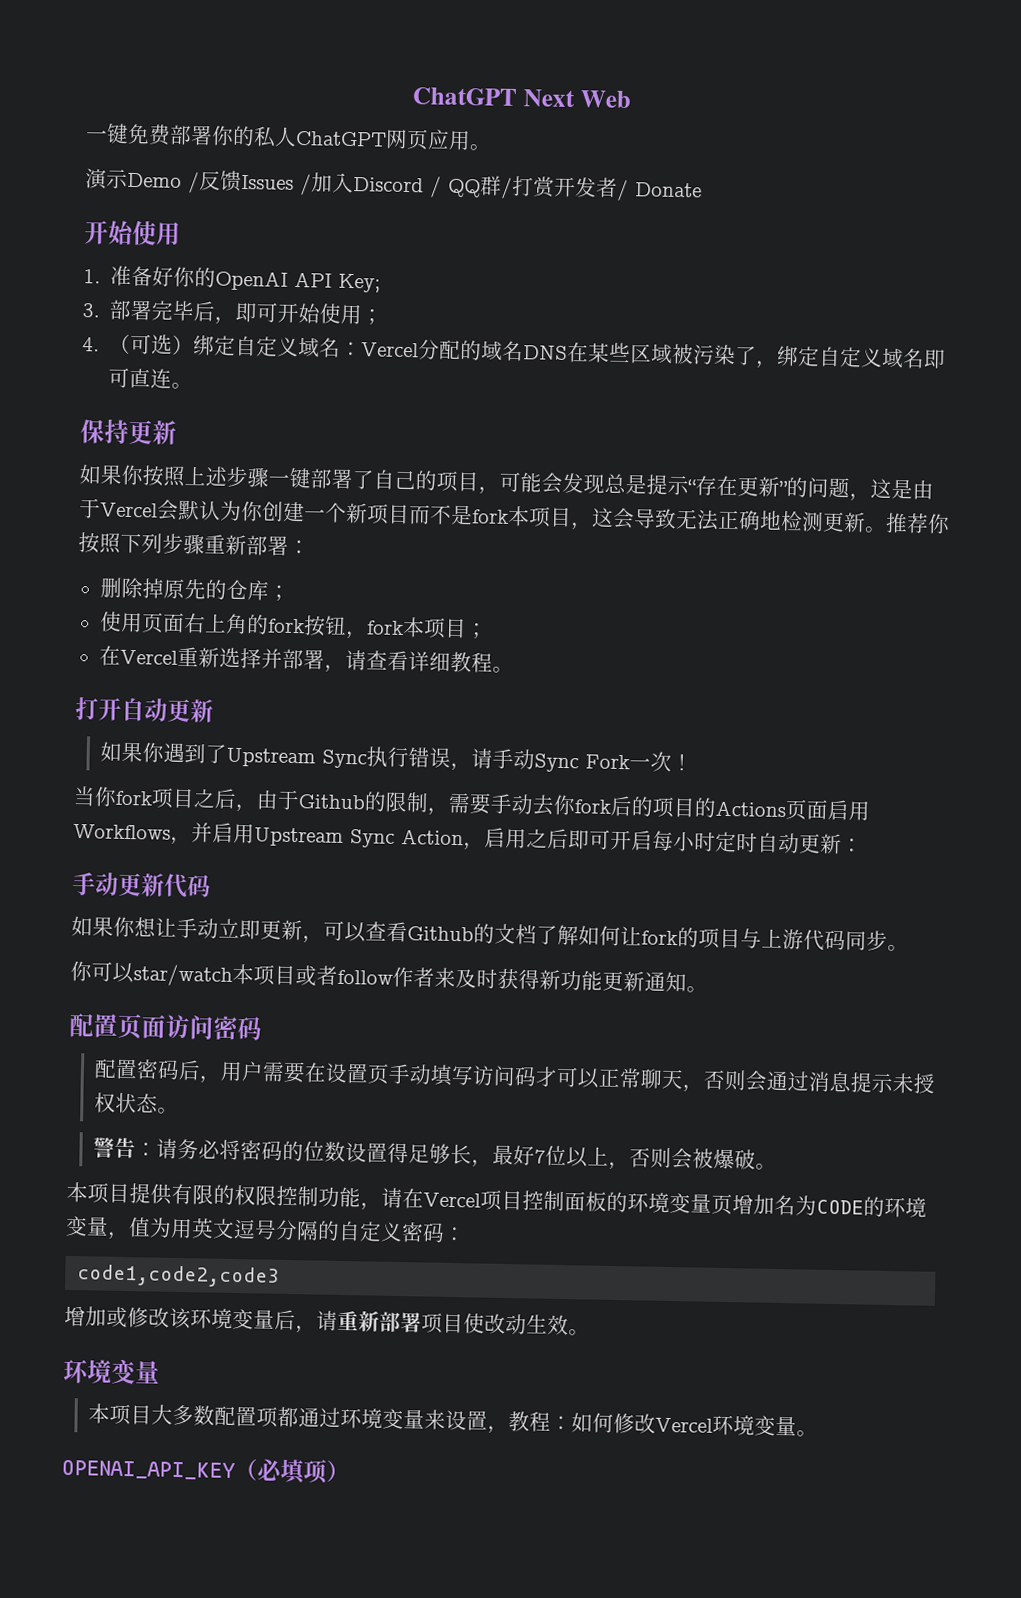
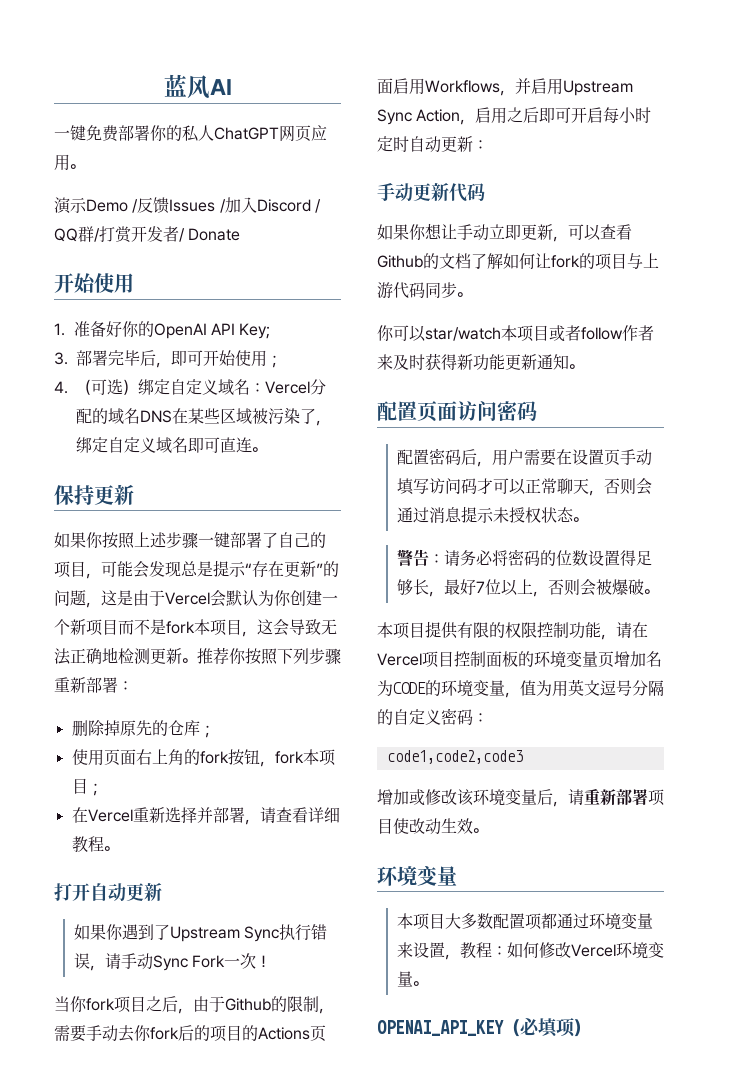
- ChatGPT Next Web
+ 蓝风AI

